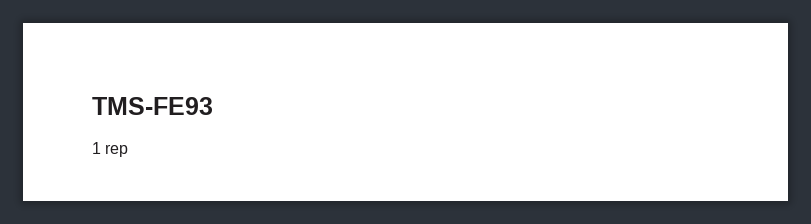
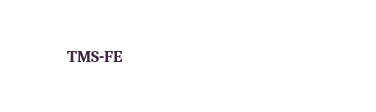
- TMS-FE93
- 1 rep
+ TMS-FE

